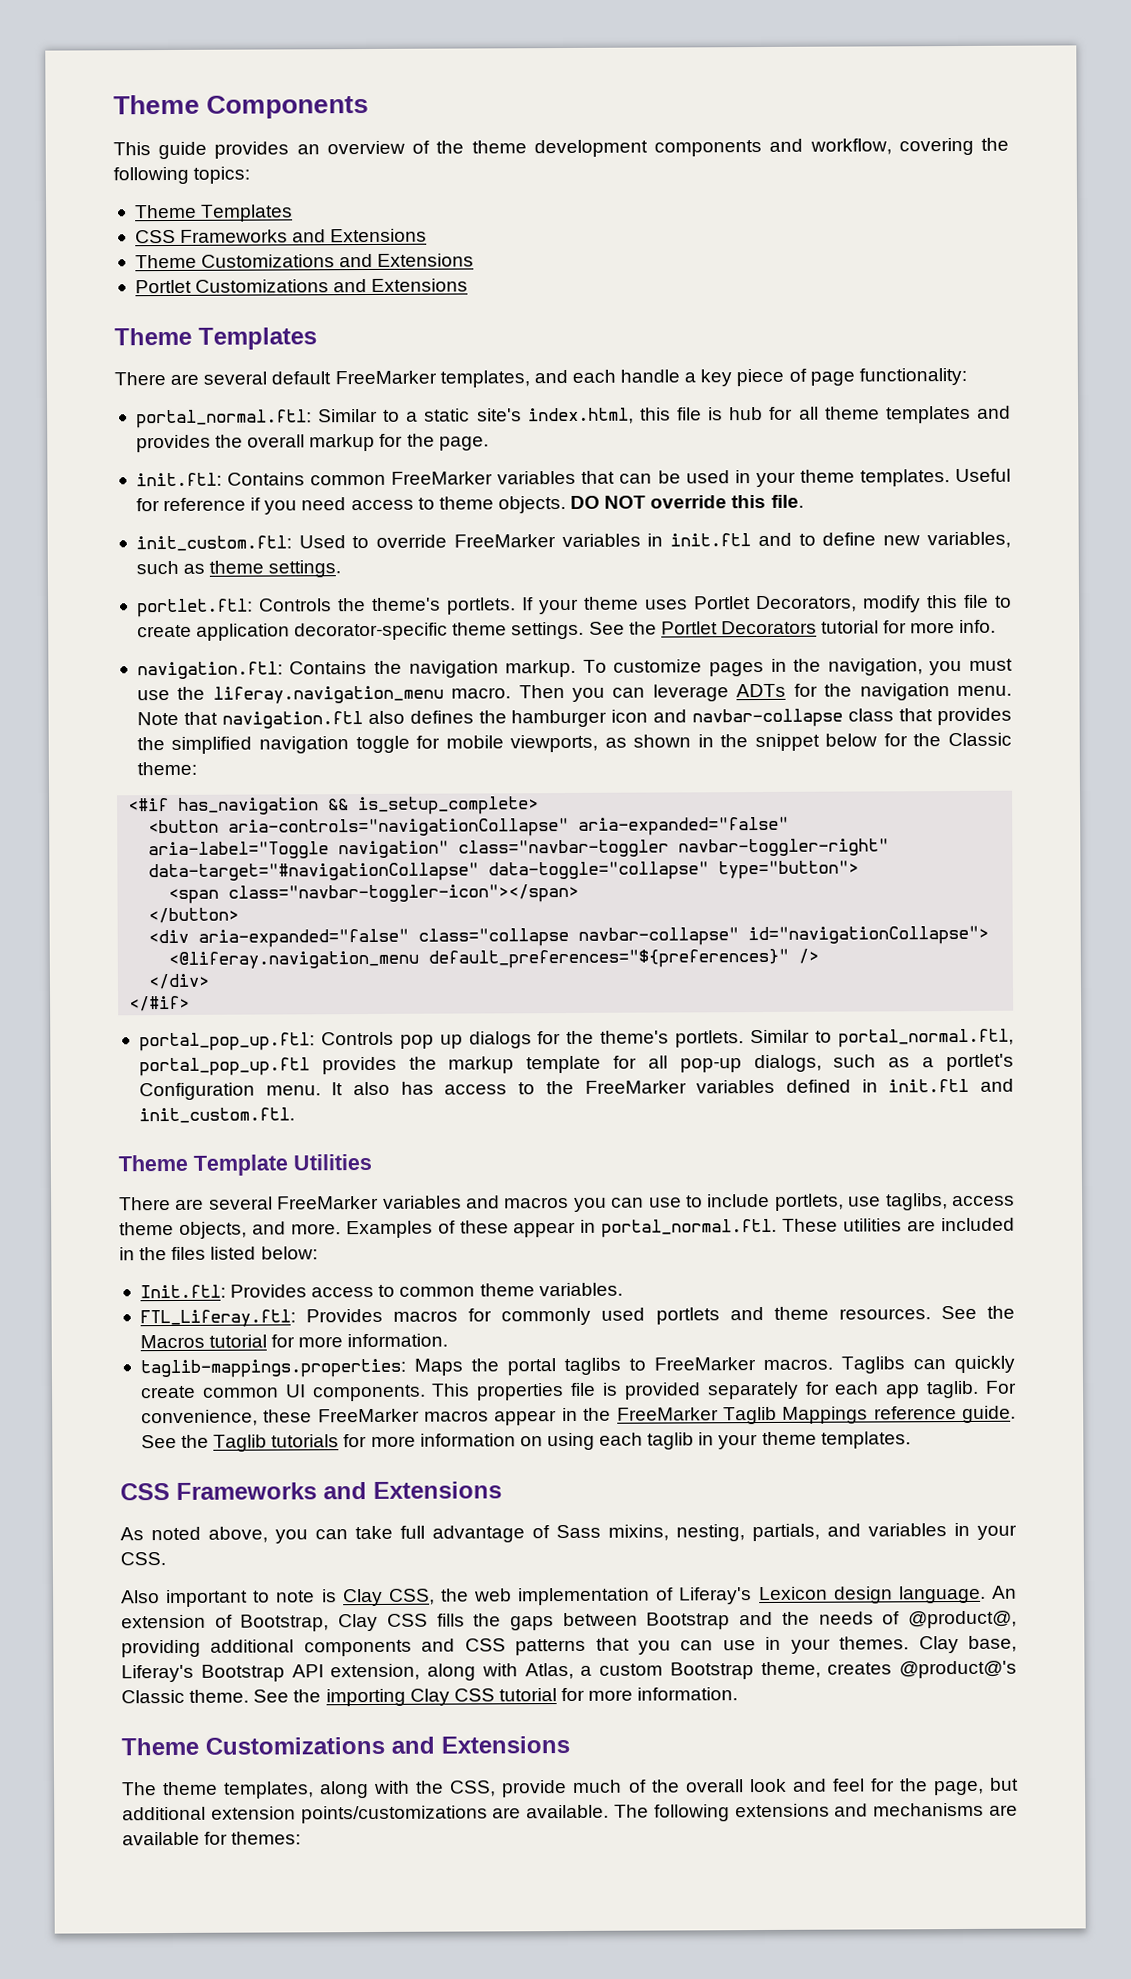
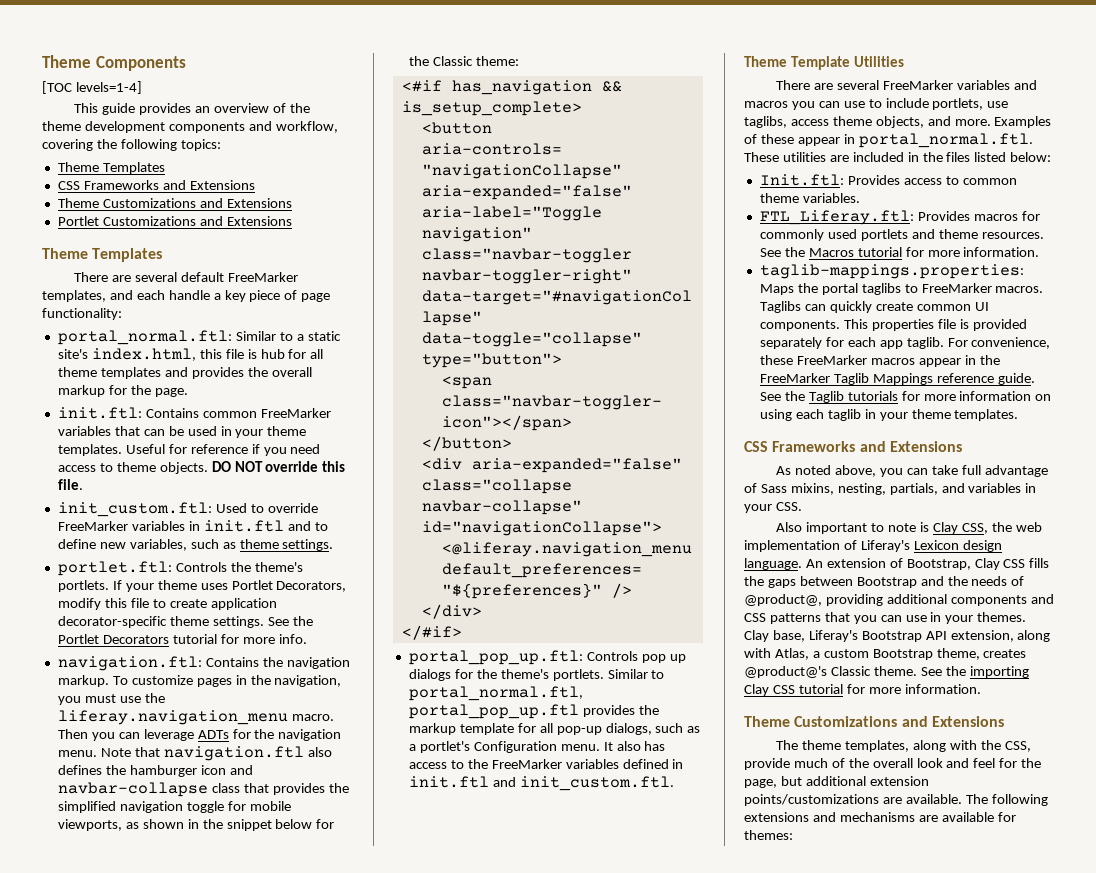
+ [TOC levels=1-4]

